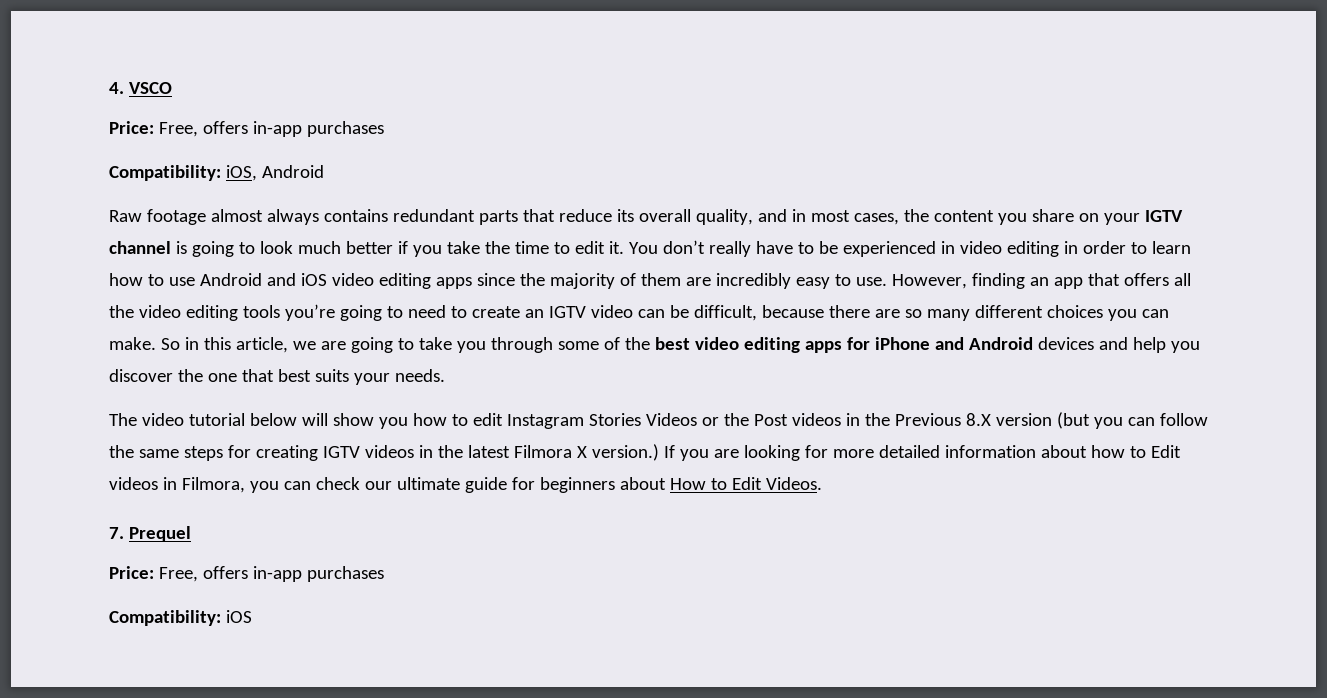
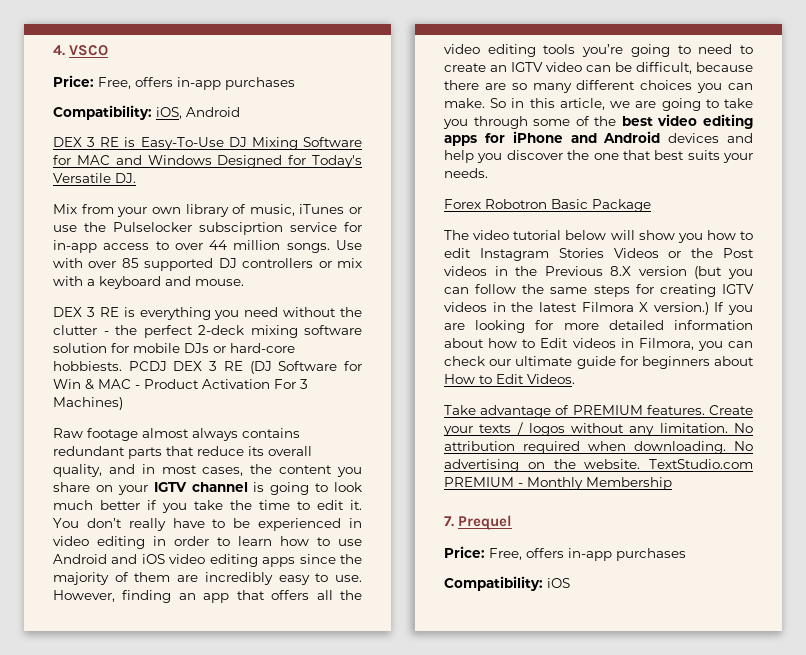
+ DEX 3 RE is Easy-To-Use DJ Mixing Software for MAC and Windows Designed for Today's Versatile DJ.
+ Mix from your own library of music, iTunes or use the Pulselocker subsciprtion service for in-app access to over 44 million songs. Use with over 85 supported DJ controllers or mix with a keyboard and mouse.
+ DEX 3 RE is everything you need without the clutter - the perfect 2-deck mixing software solution for mobile DJs or hard-core hobbiests. PCDJ DEX 3 RE (DJ Software for Win & MAC - Product Activation For 3 Machines)
+ Forex Robotron Basic Package
+ Take advantage of PREMIUM features. Create your texts / logos without any limitation. No attribution required when downloading. No advertising on the website. TextStudio.com PREMIUM - Monthly Membership

